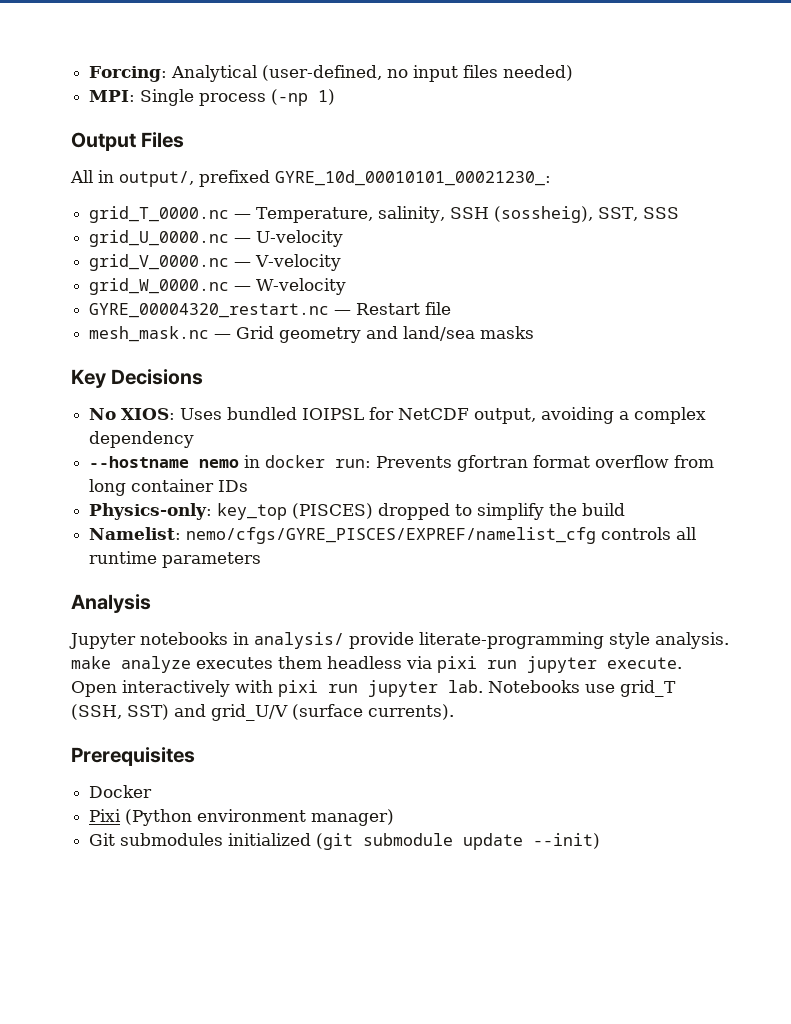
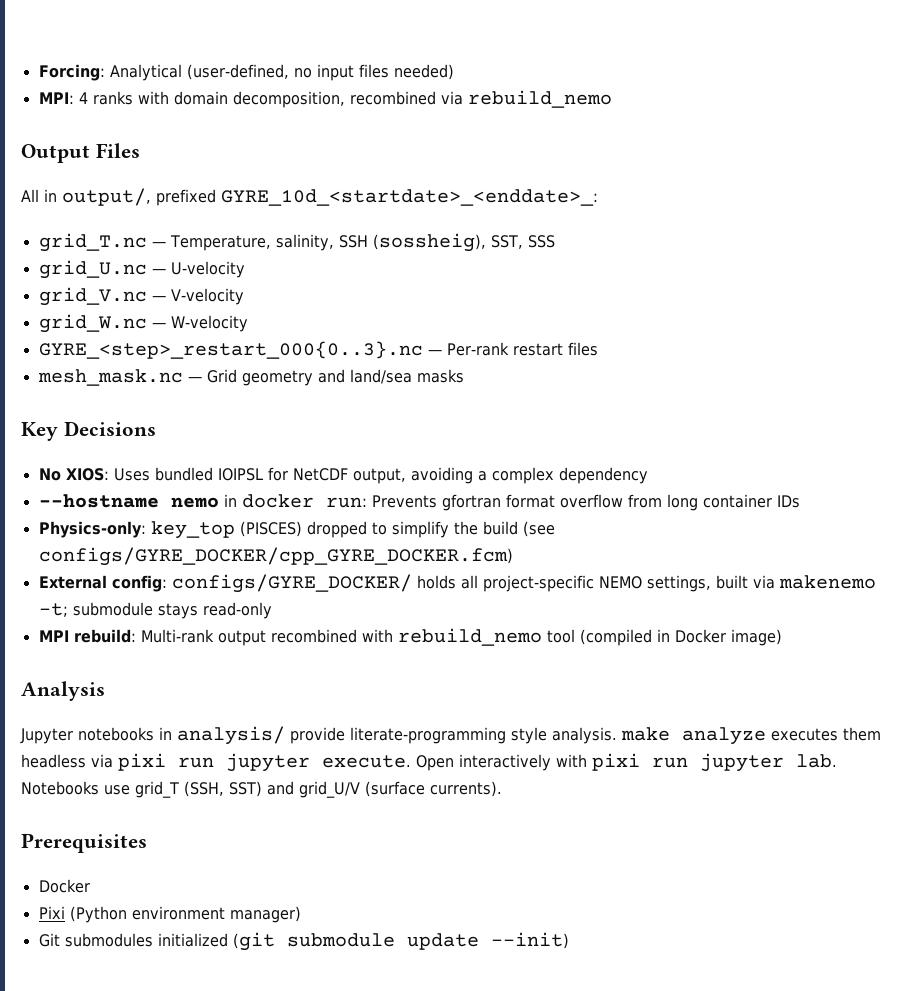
- MPI: Single process (-np 1)
+ MPI: 4 ranks with domain decomposition, recombined via rebuild_nemo
- All in output/, prefixed GYRE_10d_00010101_00021230_:
- grid_T_0000.nc — Temperature, salinity, SSH (sossheig), SST, SSS
+ All in output/, prefixed GYRE_10d_<startdate>_<enddate>_:
+ grid_T.nc — Temperature, salinity, SSH (sossheig), SST, SSS
- grid_U_0000.nc — U-velocity
+ grid_U.nc — U-velocity
- grid_V_0000.nc — V-velocity
+ grid_V.nc — V-velocity
- grid_W_0000.nc — W-velocity
+ grid_W.nc — W-velocity
- GYRE_00004320_restart.nc — Restart file
+ GYRE_<step>_restart_000{0..3}.nc — Per-rank restart files
- Physics-only: key_top (PISCES) dropped to simplify the build
- Namelist: nemo/cfgs/GYRE_PISCES/EXPREF/namelist_cfg controls all runtime parameters
+ Physics-only: key_top (PISCES) dropped to simplify the build (see configs/GYRE_DOCKER/cpp_GYRE_DOCKER.fcm)
+ External config: configs/GYRE_DOCKER/ holds all project-specific NEMO settings, built via makenemo -t; submodule stays read-only
+ MPI rebuild: Multi-rank output recombined with rebuild_nemo tool (compiled in Docker image)

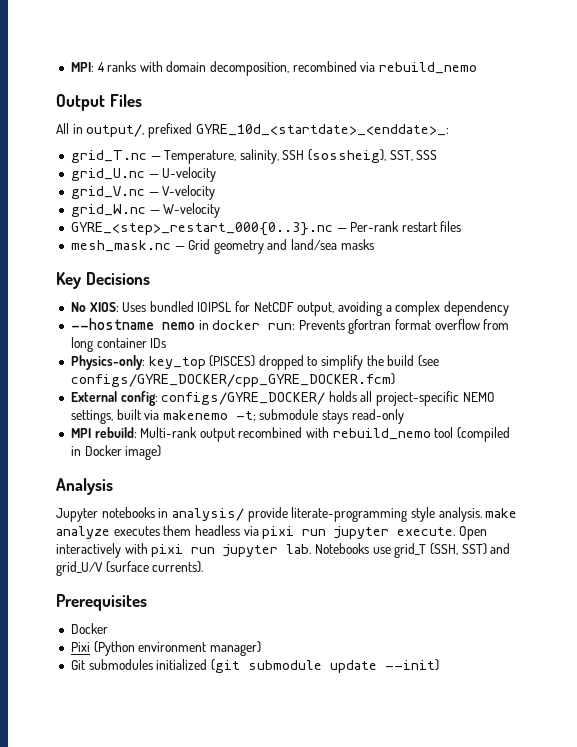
- Forcing: Analytical (user-defined, no input files needed)

